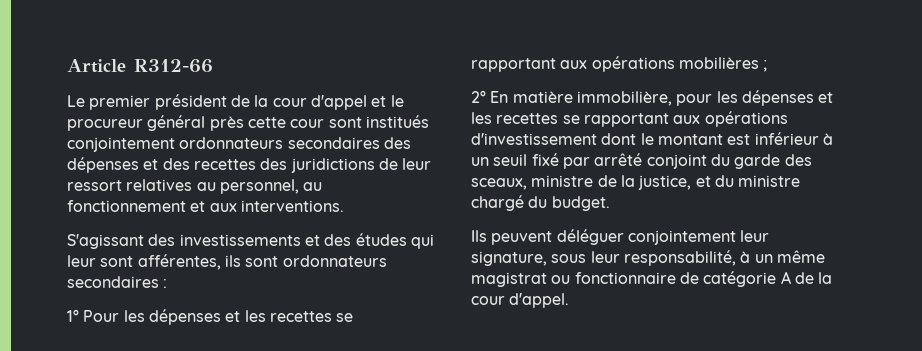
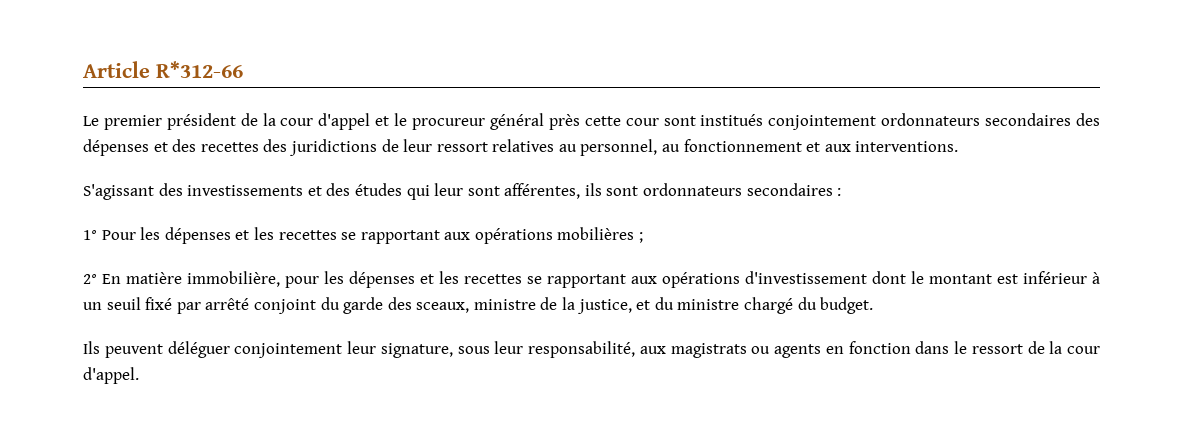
- Article R312-66
+ Article R*312-66
- Ils peuvent déléguer conjointement leur signature, sous leur responsabilité, à un même magistrat ou fonctionnaire de catégorie A de la cour d'appel.
+ Ils peuvent déléguer conjointement leur signature, sous leur responsabilité, aux magistrats ou agents en fonction dans le ressort de la cour d'appel.

